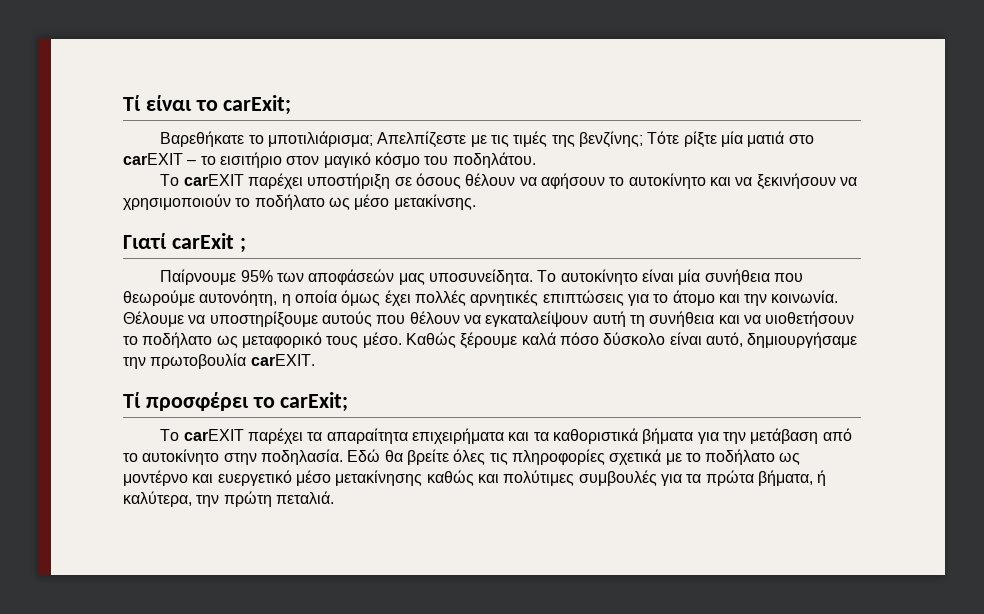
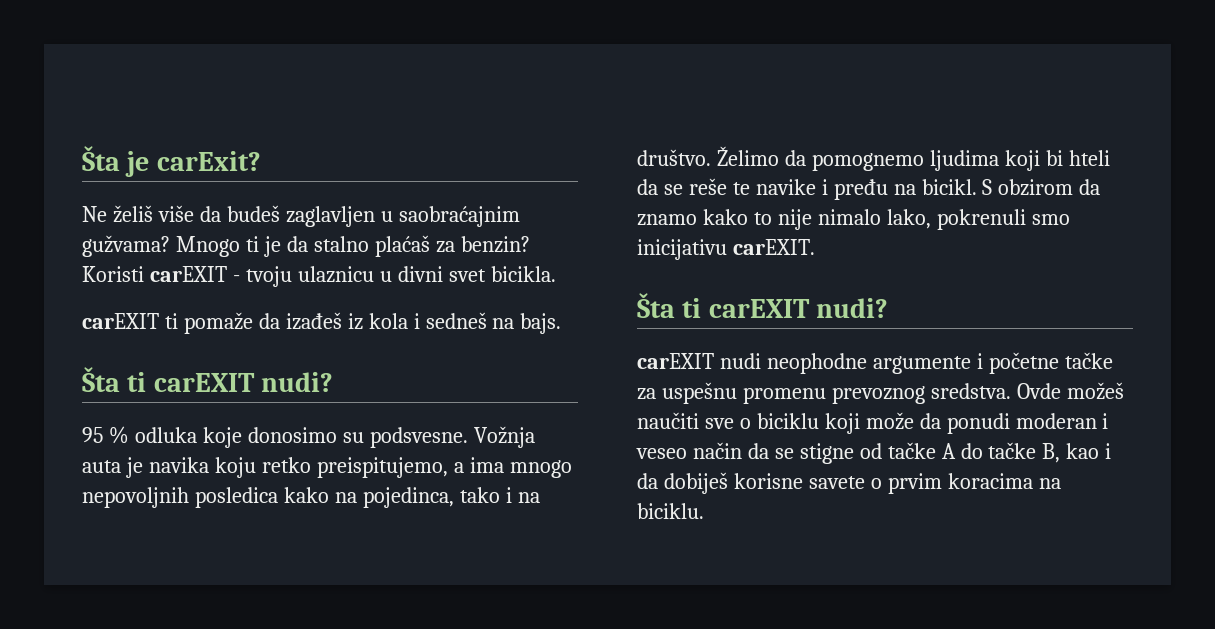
- Τί είναι το carExit;
- Βαρεθήκατε το μποτιλιάρισμα; Απελπίζεστε με τις τιμές της βενζίνης; Τότε ρίξτε μία ματιά στο carEXIT – το εισιτήριο στον μαγικό κόσμο του ποδηλάτου.
- Το carEXIT παρέχει υποστήριξη σε όσους θέλουν να αφήσουν το αυτοκίνητο και να ξεκινήσουν να χρησιμοποιούν το ποδήλατο ως μέσο μετακίνσης.
- Γιατί carExit ;
- Παίρνουμε 95% των αποφάσεών μας υποσυνείδητα. Το αυτοκίνητο είναι μία συνήθεια που θεωρούμε αυτονόητη, η οποία όμως έχει πολλές αρνητικές επιπτώσεις για το άτομο και την κοινωνία. Θέλουμε να υποστηρίξουμε αυτούς που θέλουν να εγκαταλείψουν αυτή τη συνήθεια και να υιοθετήσουν το ποδήλατο ως μεταφορικό τους μέσο. Καθώς ξέρουμε καλά πόσο δύσκολο είναι αυτό, δημιουργήσαμε την πρωτοβουλία carEXIT.
- Τί προσφέρει το carExit;
- Το carEXIT παρέχει τα απαραίτητα επιχειρήματα και τα καθοριστικά βήματα για την μετάβαση από το αυτοκίνητο στην ποδηλασία. Εδώ θα βρείτε όλες τις πληροφορίες σχετικά με το ποδήλατο ως μοντέρνο και ευεργετικό μέσο μετακίνησης καθώς και πολύτιμες συμβουλές για τα πρώτα βήματα, ή καλύτερα, την πρώτη πεταλιά.
+ Šta je carExit?
+ Ne želiš više da budeš zaglavljen u saobraćajnim gužvama? Mnogo ti je da stalno plaćaš za benzin? Koristi carEXIT - tvoju ulaznicu u divni svet bicikla.
+ carEXIT ti pomaže da izađeš iz kola i sedneš na bajs.
+ Šta ti carEXIT nudi?
+ 95 % odluka koje donosimo su podsvesne. Vožnja auta je navika koju retko preispitujemo, a ima mnogo nepovoljnih posledica kako na pojedinca, tako i na društvo. Želimo da pomognemo ljudima koji bi hteli da se reše te navike i pređu na bicikl. S obzirom da znamo kako to nije nimalo lako, pokrenuli smo inicijativu carEXIT.
+ Šta ti carEXIT nudi?
+ carEXIT nudi neophodne argumente i početne tačke za uspešnu promenu prevoznog sredstva. Ovde možeš naučiti sve o biciklu koji može da ponudi moderan i veseo način da se stigne od tačke A do tačke B, kao i da dobiješ korisne savete o prvim koracima na biciklu.

